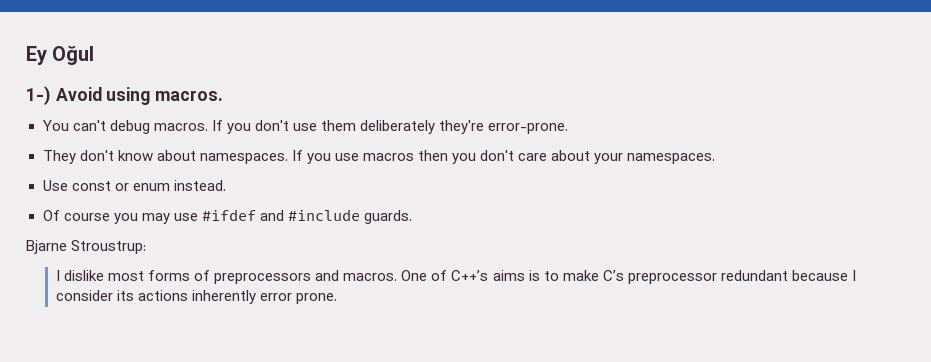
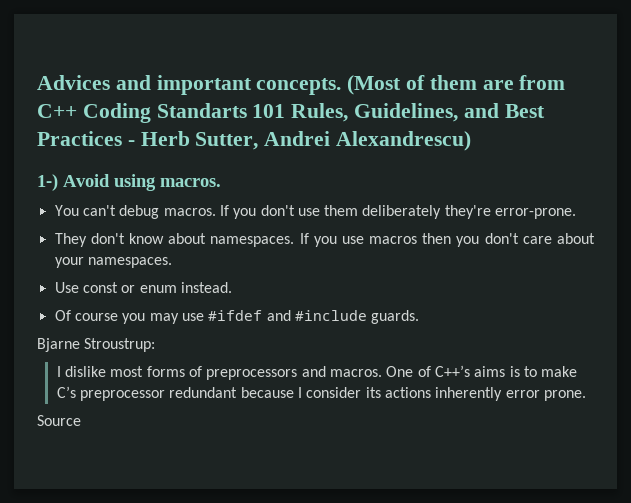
- Ey Oğul
+ Advices and important concepts. (Most of them are from C++ Coding Standarts 101 Rules, Guidelines, and Best Practices - Herb Sutter, Andrei Alexandrescu)
+ Source

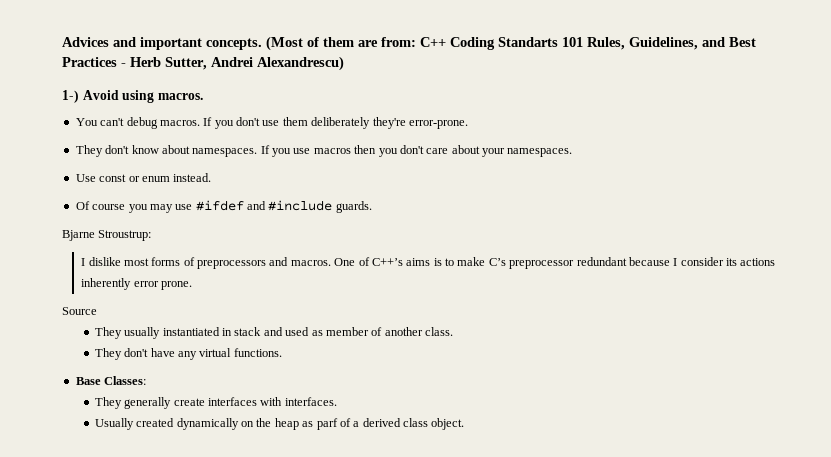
- (Most of them are from C++ Coding Standarts 101 Rules, Guidelines, and Best Practices - Herb Sutter, Andrei Alexandrescu)
+ (Most of them are from: C++ Coding Standarts 101 Rules, Guidelines, and Best Practices - Herb Sutter, Andrei Alexandrescu)
+ They usually instantiated in stack and used as member of another class.
+ They don't have any virtual functions.
+ Base Classes:
+ They generally create interfaces with interfaces.
+ Usually created dynamically on the heap as parf of a derived class object.

